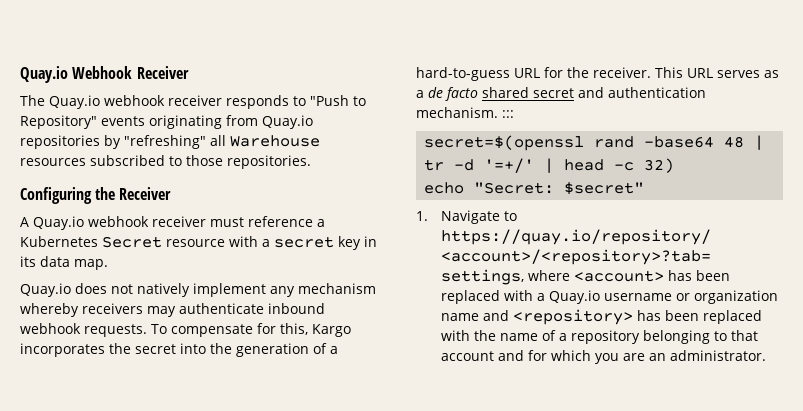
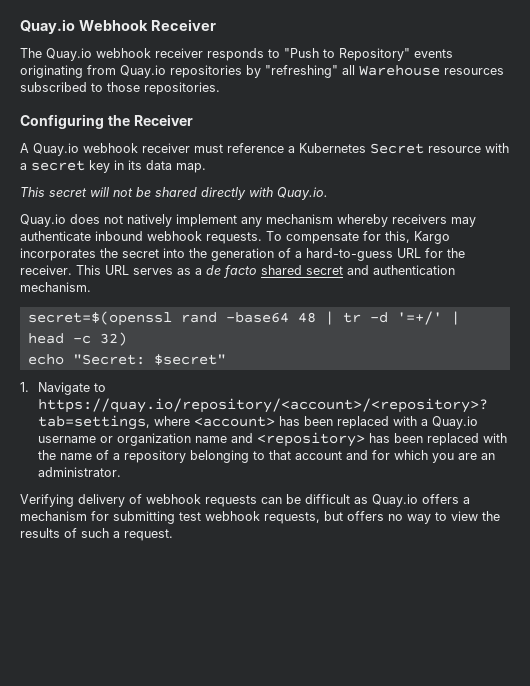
+ This secret will not be shared directly with Quay.io.
- This URL serves as a de facto shared secret and authentication mechanism. :::
+ This URL serves as a de facto shared secret and authentication mechanism.
+ Verifying delivery of webhook requests can be difficult as Quay.io offers a mechanism for submitting test webhook requests, but offers no way to view the results of such a request.

